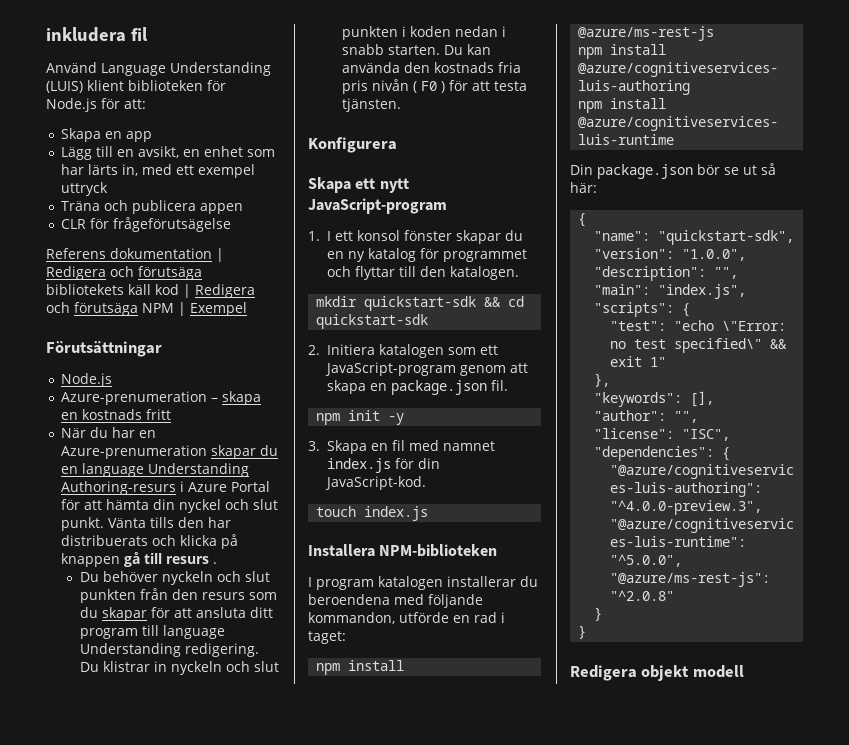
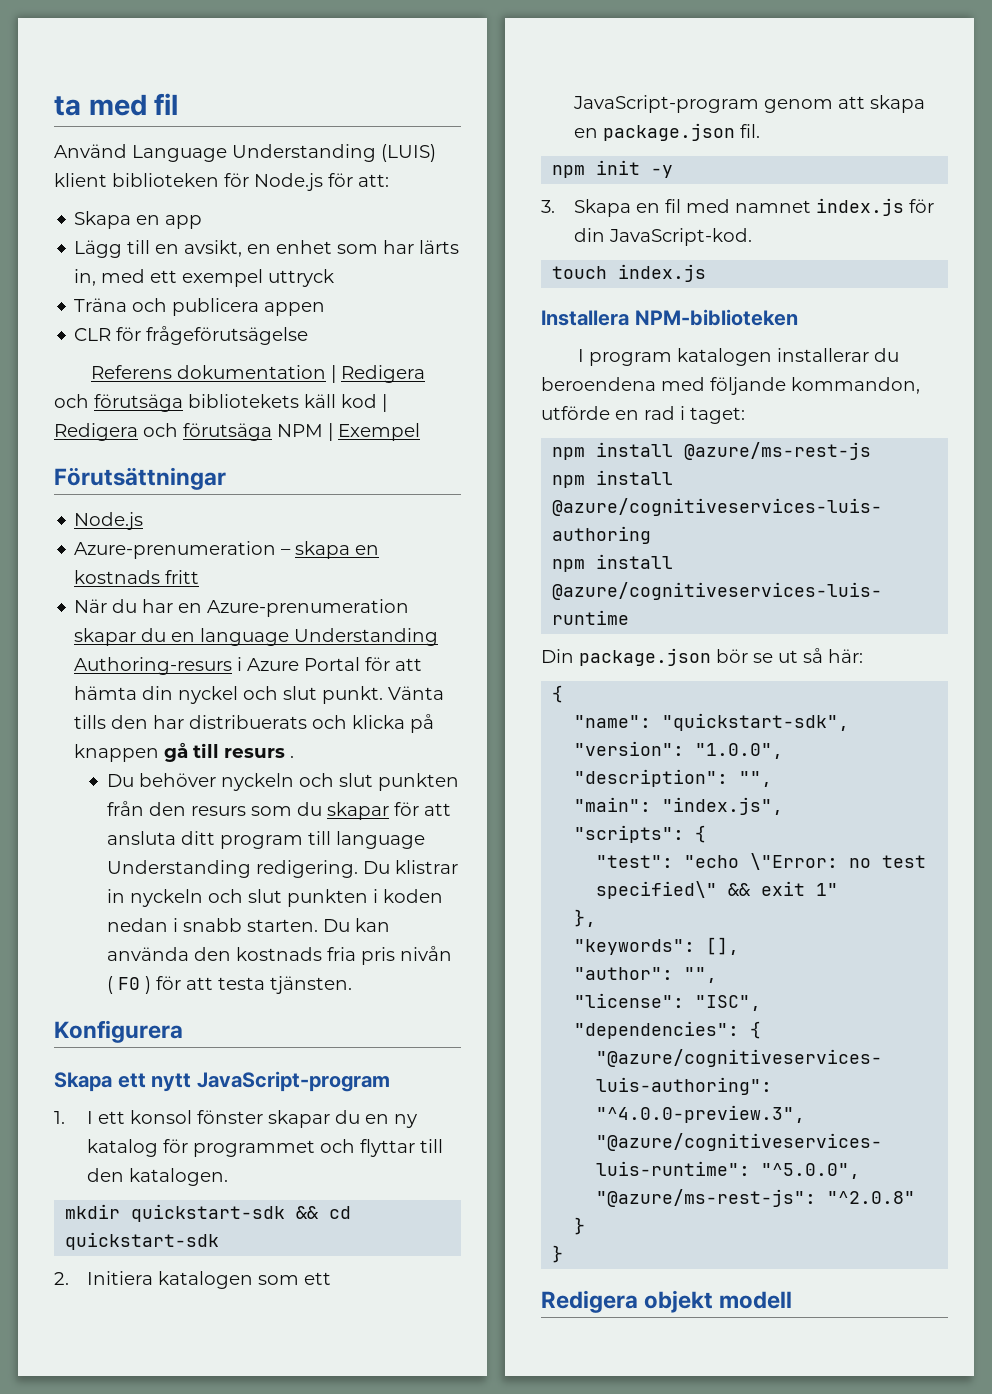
- inkludera fil
+ ta med fil

